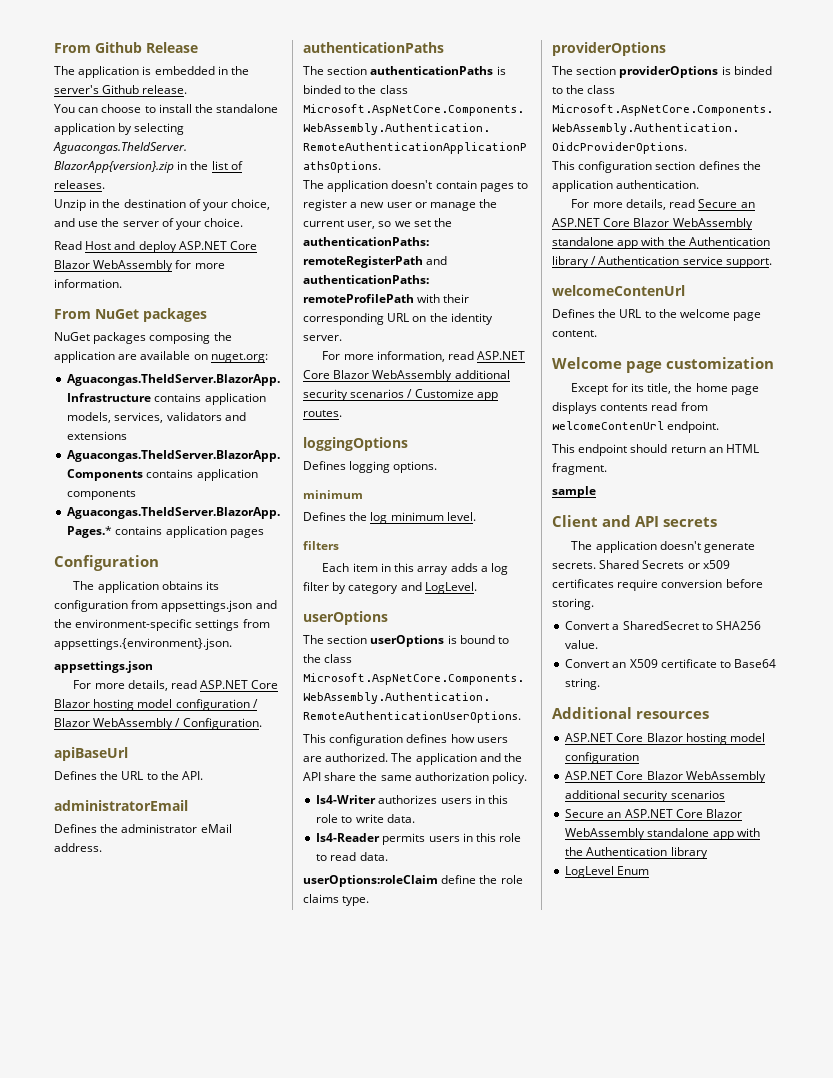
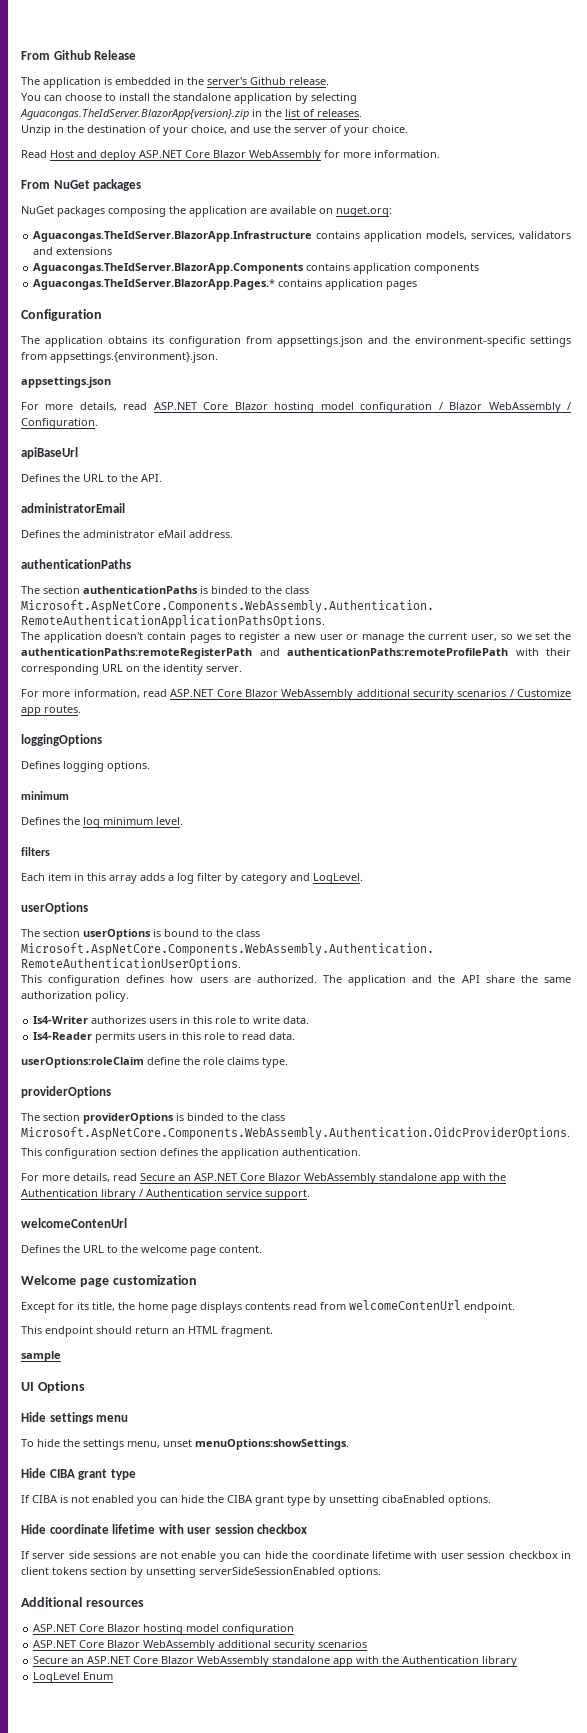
- Client and API secrets
- The application doesn't generate secrets. Shared Secrets or x509 certificates require conversion before storing.
- Convert a SharedSecret to SHA256 value.
- Convert an X509 certificate to Base64 string.
+ UI Options
+ Hide settings menu
+ To hide the settings menu, unset menuOptions:showSettings.
+ Hide CIBA grant type
+ If CIBA is not enabled you can hide the CIBA grant type by unsetting cibaEnabled options.
+ Hide coordinate lifetime with user session checkbox
+ If server side sessions are not enable you can hide the coordinate lifetime with user session checkbox in client tokens section by unsetting serverSideSessionEnabled options.

